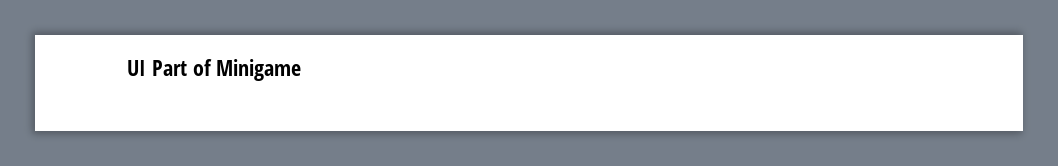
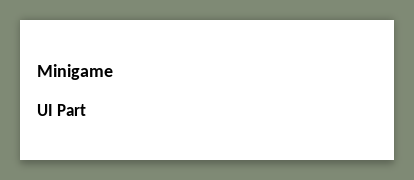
+ Minigame
- UI Part of Minigame
+ UI Part

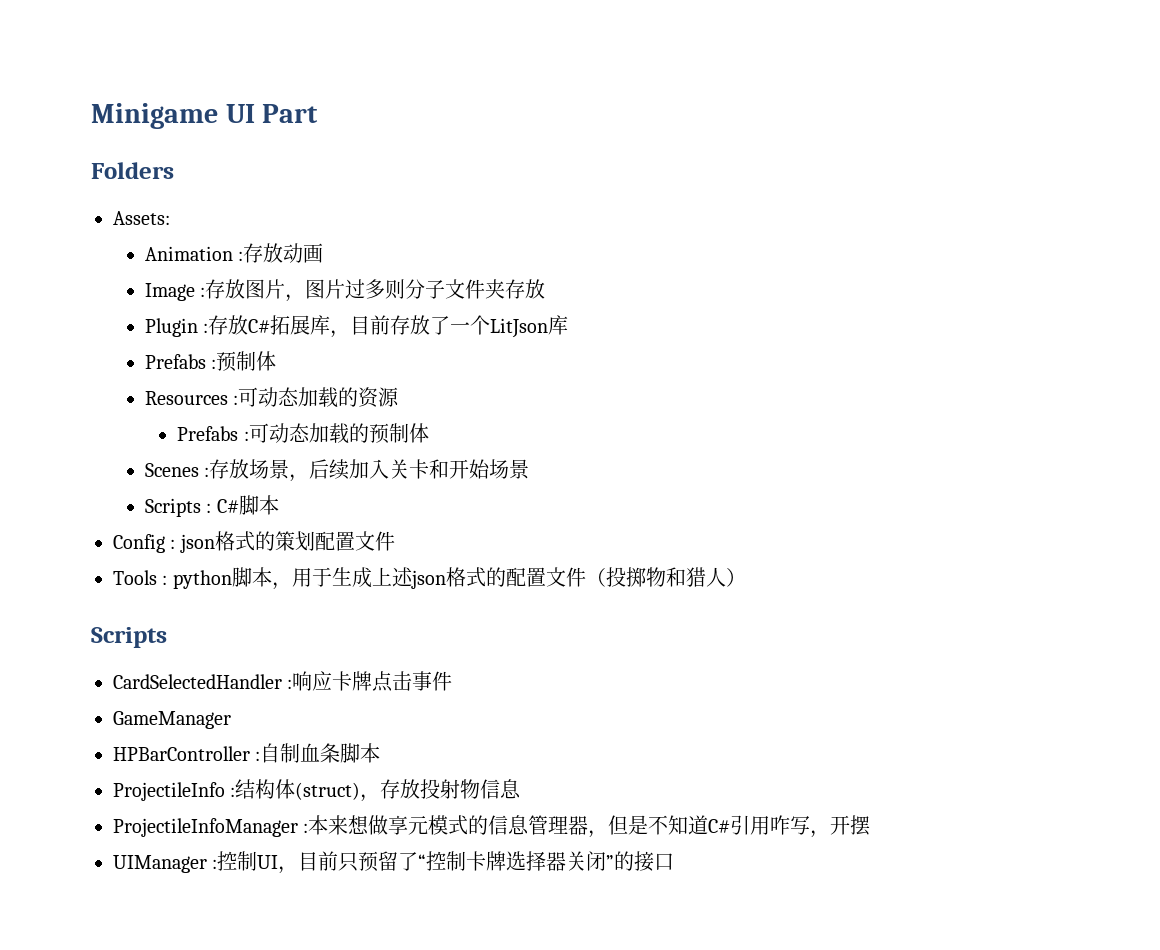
- Minigame
- UI Part
+ Minigame UI Part
+ Folders
+ Assets:
+ Animation :存放动画
+ Image :存放图片，图片过多则分子文件夹存放
+ Plugin :存放C#拓展库，目前存放了一个LitJson库
+ Prefabs :预制体
+ Resources :可动态加载的资源
+ Prefabs :可动态加载的预制体
+ Scenes :存放场景，后续加入关卡和开始场景
+ Scripts : C#脚本
+ Config : json格式的策划配置文件
+ Tools : python脚本，用于生成上述json格式的配置文件（投掷物和猎人）
+ Scripts
+ CardSelectedHandler :响应卡牌点击事件
+ GameManager
+ HPBarController :自制血条脚本
+ ProjectileInfo :结构体(struct)，存放投射物信息
+ ProjectileInfoManager :本来想做享元模式的信息管理器，但是不知道C#引用咋写，开摆
+ UIManager :控制UI，目前只预留了“控制卡牌选择器关闭”的接口

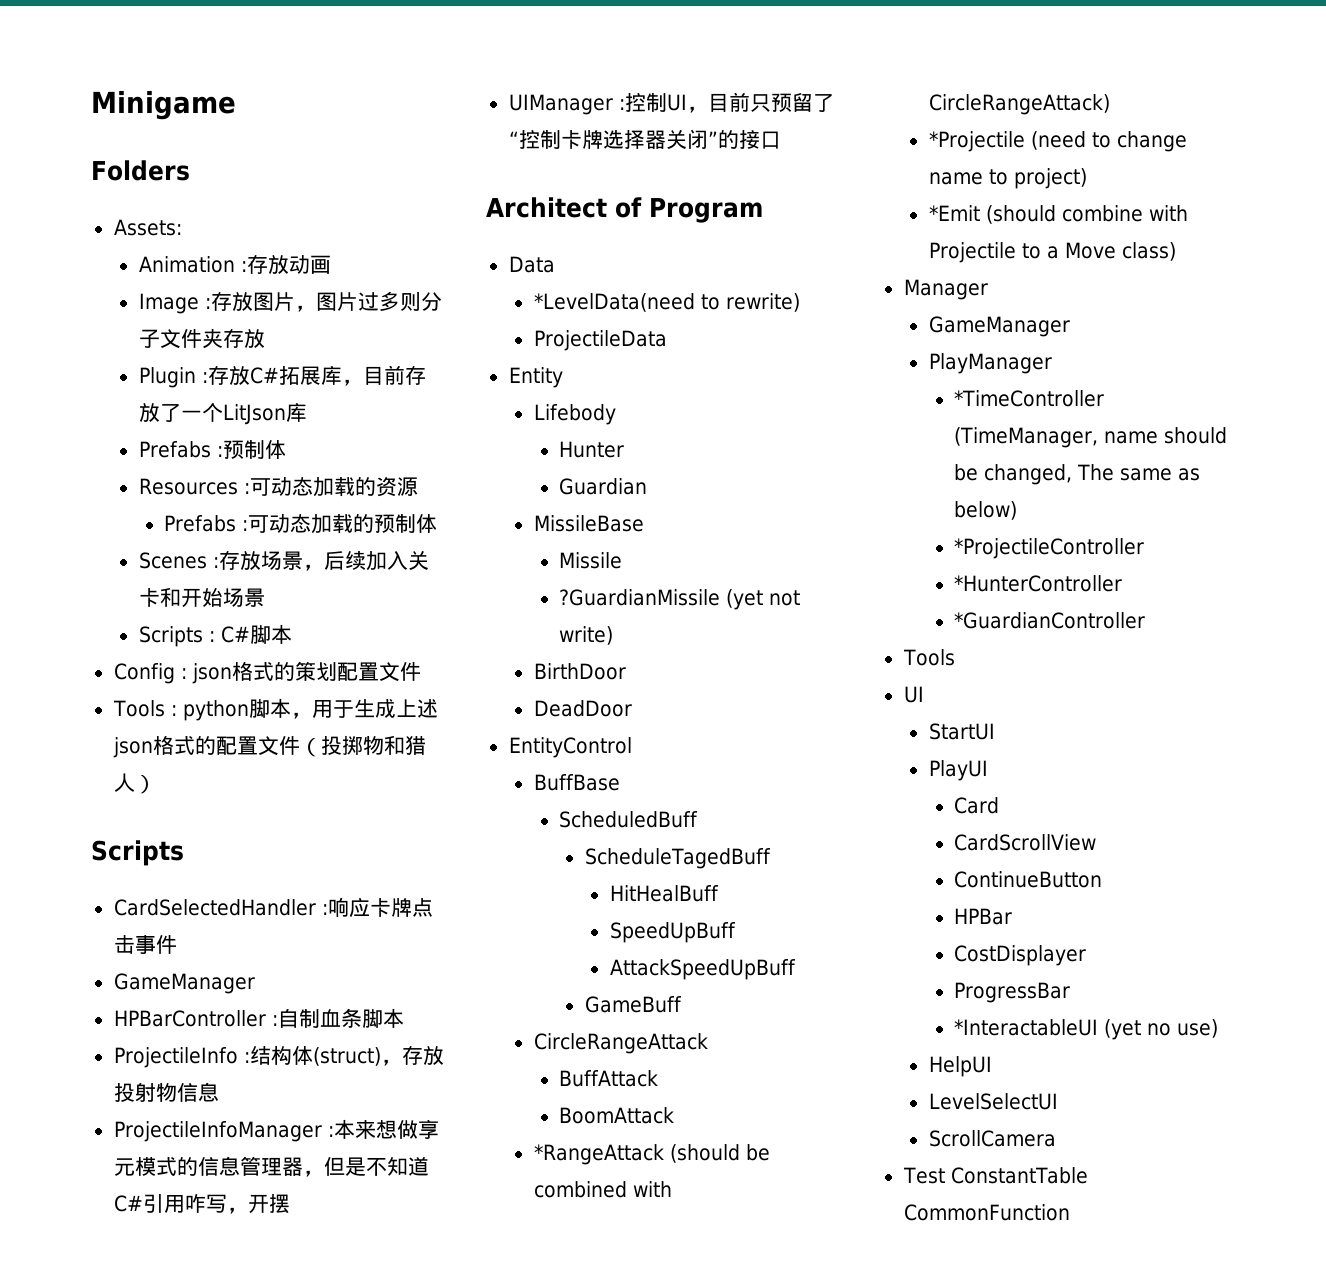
- Minigame UI Part
+ Minigame
+ Architect of Program
+ Data
+ *LevelData(need to rewrite)
+ ProjectileData
+ Entity
+ Lifebody
+ Hunter
+ Guardian
+ MissileBase
+ Missile
+ ?GuardianMissile (yet not write)
+ BirthDoor
+ DeadDoor
+ EntityControl
+ BuffBase
+ ScheduledBuff
+ ScheduleTagedBuff
+ HitHealBuff
+ SpeedUpBuff
+ AttackSpeedUpBuff
+ GameBuff
+ CircleRangeAttack
+ BuffAttack
+ BoomAttack
+ *RangeAttack (should be combined with CircleRangeAttack)
+ *Projectile (need to change name to project)
+ *Emit (should combine with Projectile to a Move class)
+ Manager
+ GameManager
+ PlayManager
+ *TimeController (TimeManager, name should be changed, The same as below)
+ *ProjectileController
+ *HunterController
+ *GuardianController
+ Tools
+ UI
+ StartUI
+ PlayUI
+ Card
+ CardScrollView
+ ContinueButton
+ HPBar
+ CostDisplayer
+ ProgressBar
+ *InteractableUI (yet no use)
+ HelpUI
+ LevelSelectUI
+ ScrollCamera
+ Test ConstantTable CommonFunction

